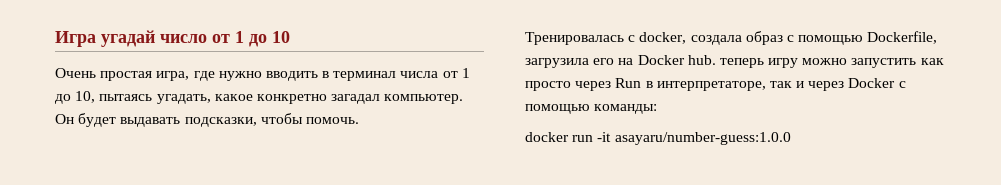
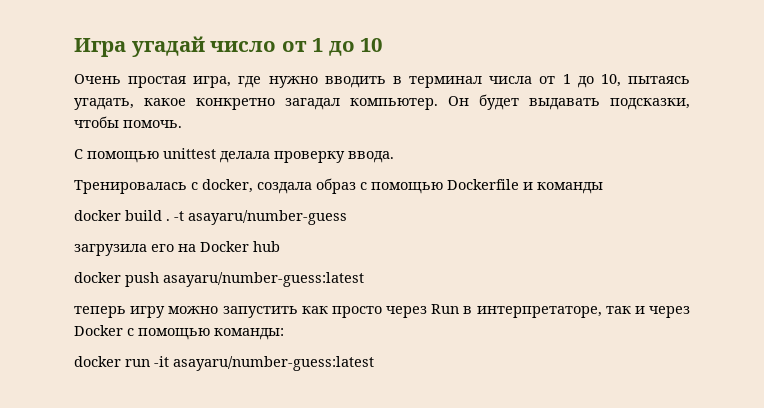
+ C помощью unittest делала проверку ввода.
- Тренировалась с docker, создала образ с помощью Dockerfile, загрузила его на Docker hub. теперь игру можно запустить как просто через Run в интерпретаторе, так и через Docker c помощью команды:
+ Тренировалась с docker, создала образ с помощью Dockerfile и команды
+ docker build . -t asayaru/number-guess
+ загрузила его на Docker hub
+ docker push asayaru/number-guess:latest
+ теперь игру можно запустить как просто через Run в интерпретаторе, так и через Docker c помощью команды:
- docker run -it asayaru/number-guess:1.0.0
+ docker run -it asayaru/number-guess:latest

